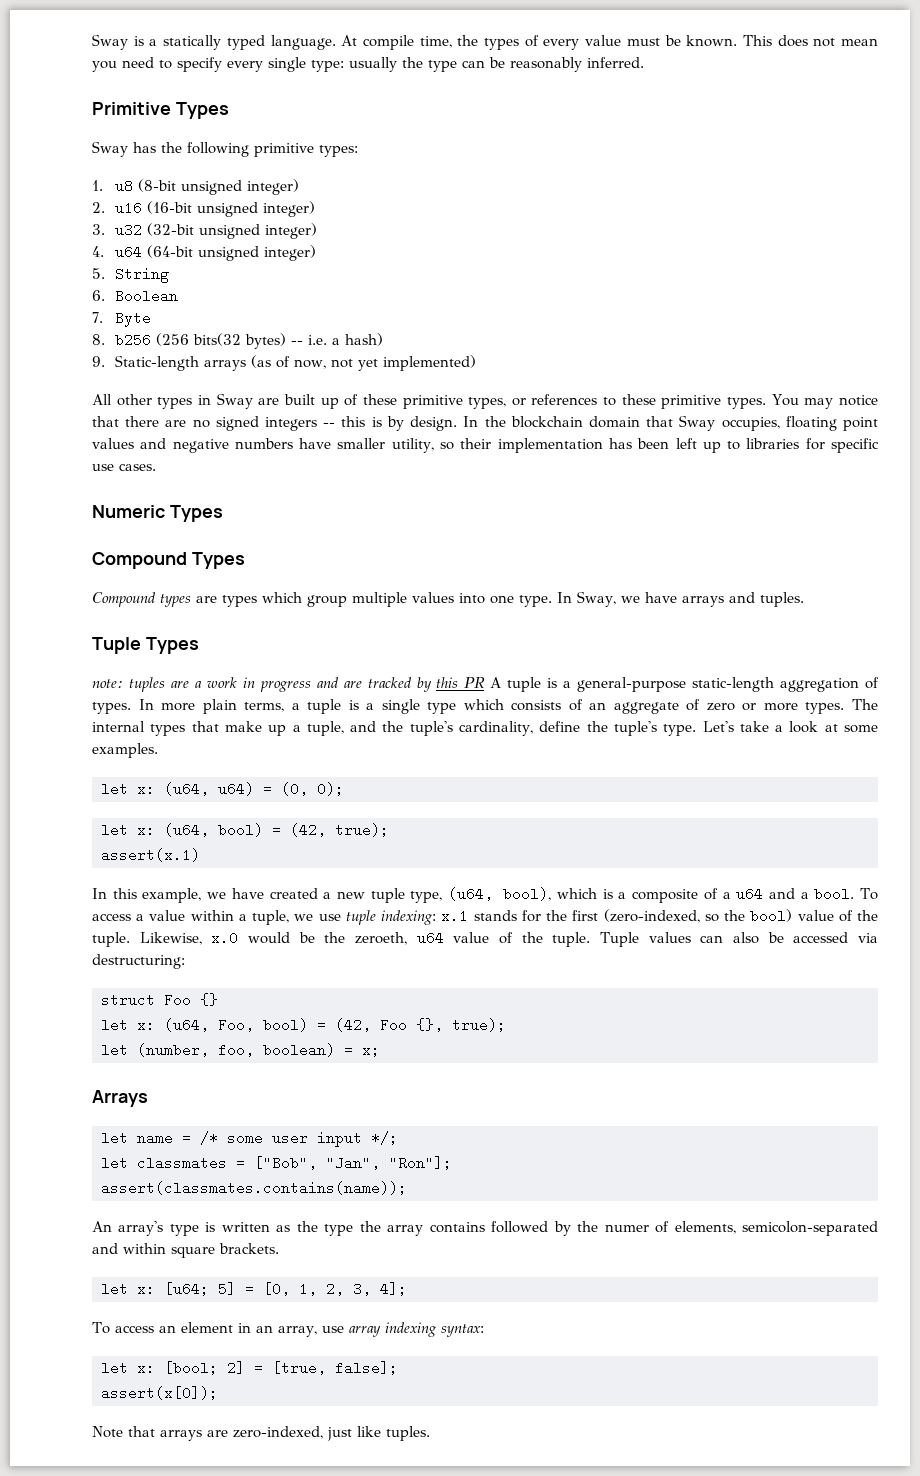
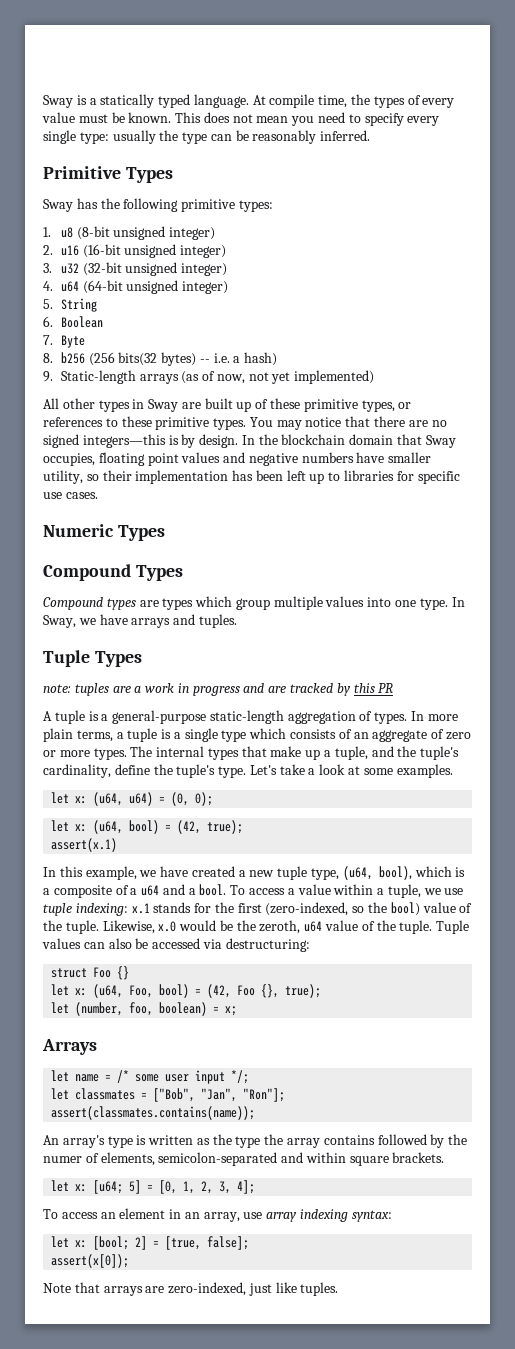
- You may notice that there are no signed integers -- this is by design.
+ You may notice that there are no signed integers—this is by design.
- note: tuples are a work in progress and are tracked by this PR A tuple is a general-purpose static-length aggregation of types.
+ note: tuples are a work in progress and are tracked by this PR
+ A tuple is a general-purpose static-length aggregation of types.
- Likewise, x.0 would be the zeroeth, u64 value of the tuple.
+ Likewise, x.0 would be the zeroth, u64 value of the tuple.

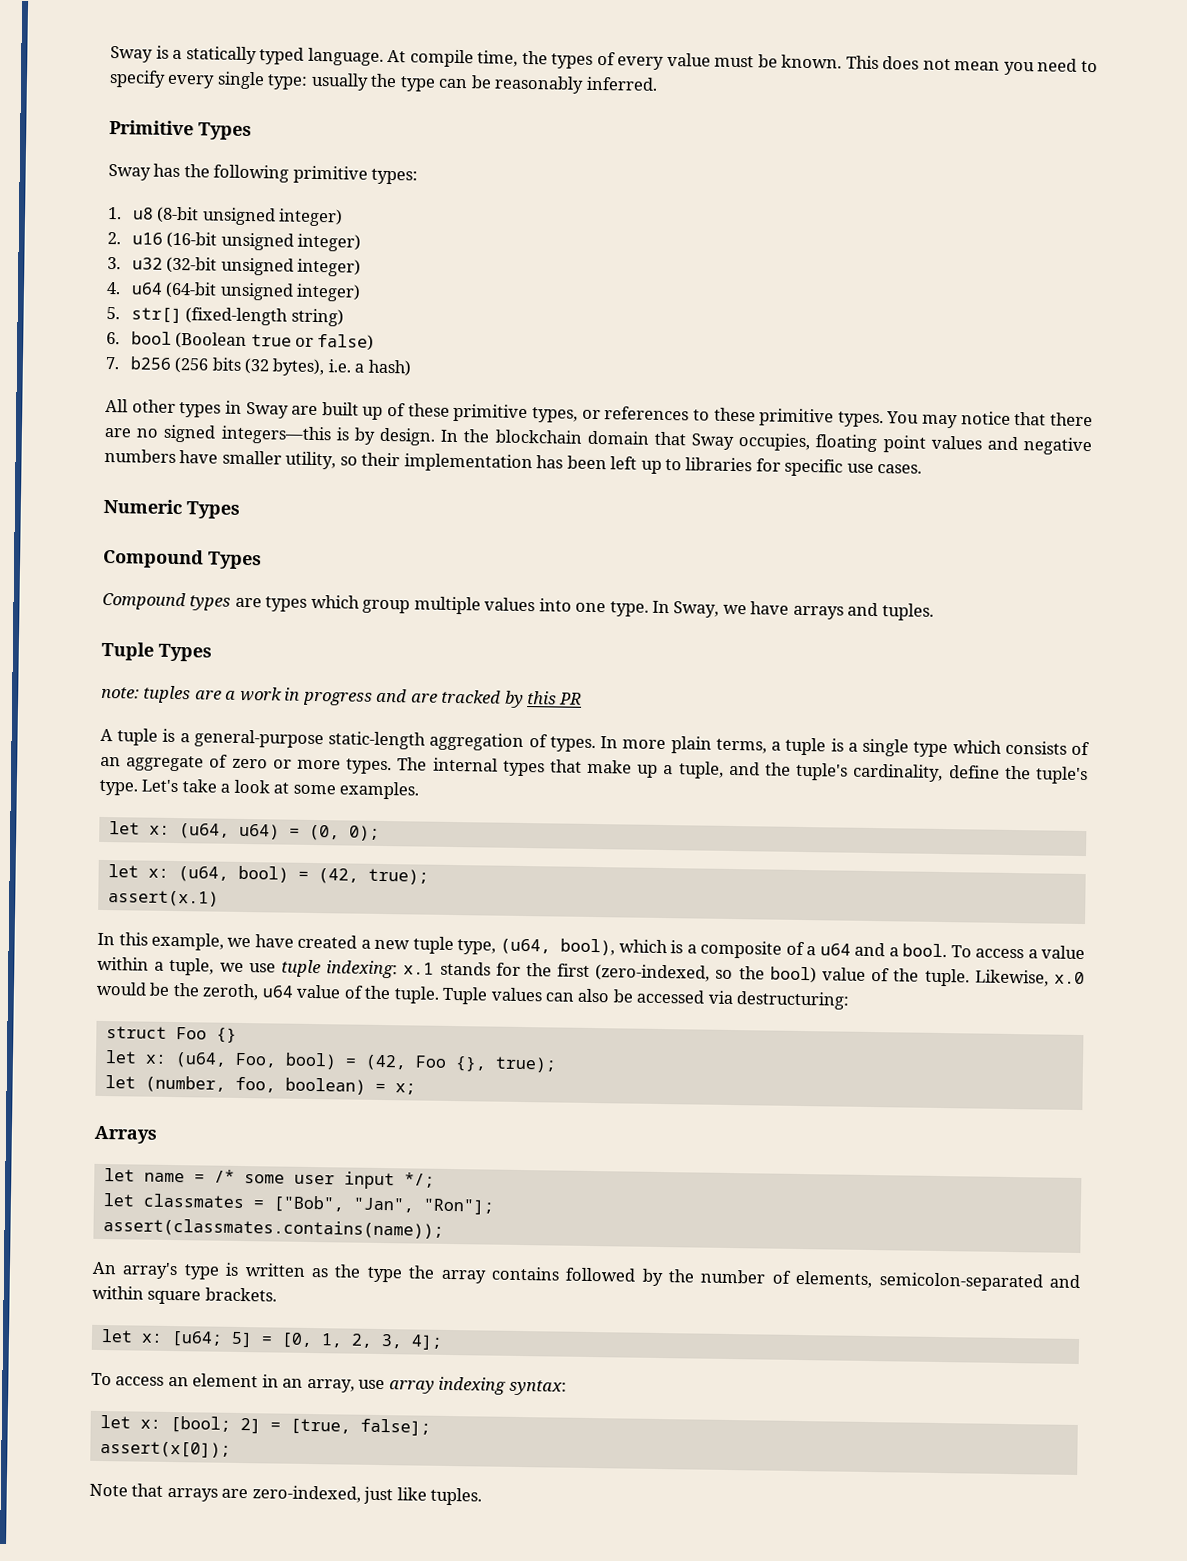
- 5. String
- 6. Boolean
- 7. Byte
- 8. b256 (256 bits(32 bytes) -- i.e. a hash)
- 9. Static-length arrays (as of now, not yet implemented)
+ 5. str[] (fixed-length string)
+ 6. bool (Boolean true or false)
+ 7. b256 (256 bits (32 bytes), i.e. a hash)
- An array's type is written as the type the array contains followed by the numer of elements, semicolon-separated and within square brackets.
+ An array's type is written as the type the array contains followed by the number of elements, semicolon-separated and within square brackets.

